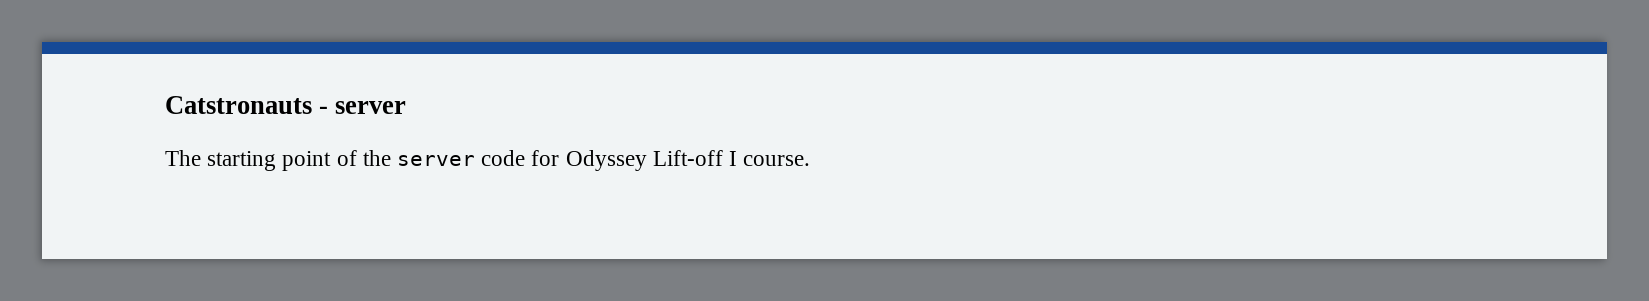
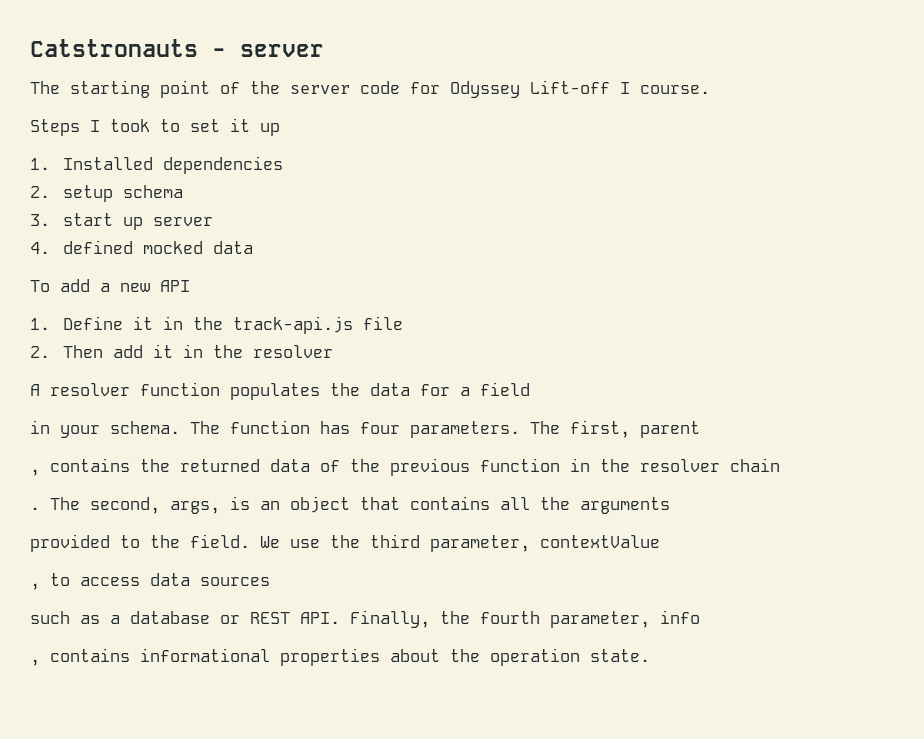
+ Steps I took to set it up
+ 1. Installed dependencies
+ 2. setup schema
+ 3. start up server
+ 4. defined mocked data
+ To add a new API
+ 1. Define it in the track-api.js file
+ 2. Then add it in the resolver
+ A resolver function populates the data for a field
+ in your schema. The function has four parameters. The first, parent
+ , contains the returned data of the previous function in the resolver chain
+ . The second, args, is an object that contains all the arguments
+ provided to the field. We use the third parameter, contextValue
+ , to access data sources
+ such as a database or REST API. Finally, the fourth parameter, info
+ , contains informational properties about the operation state.

